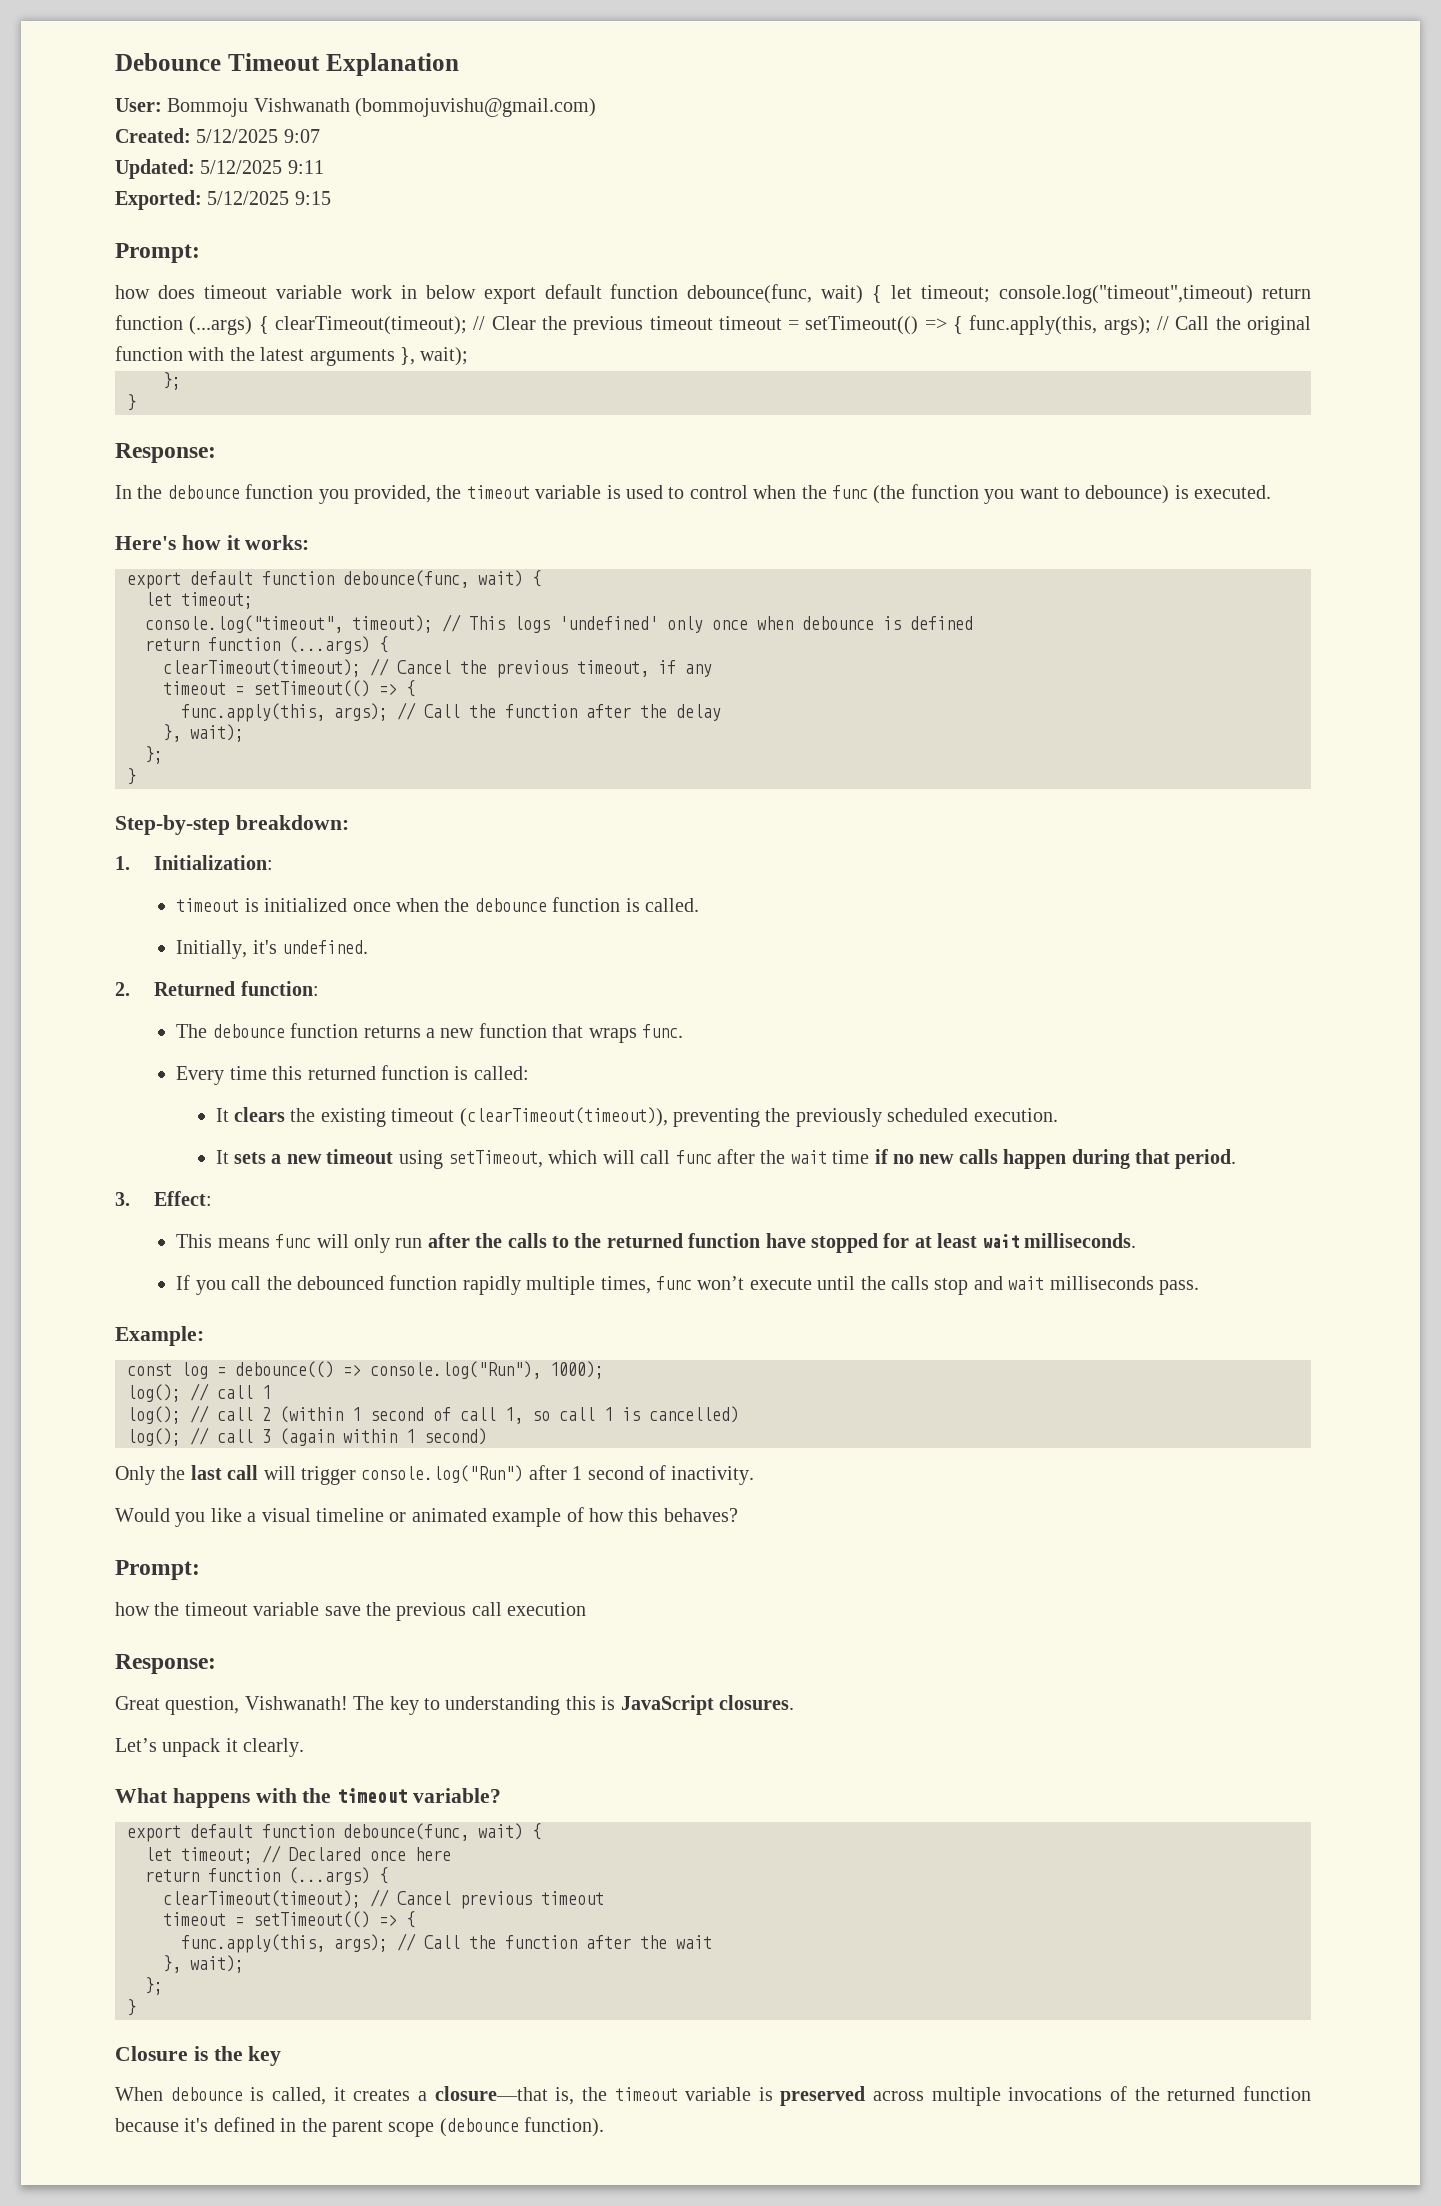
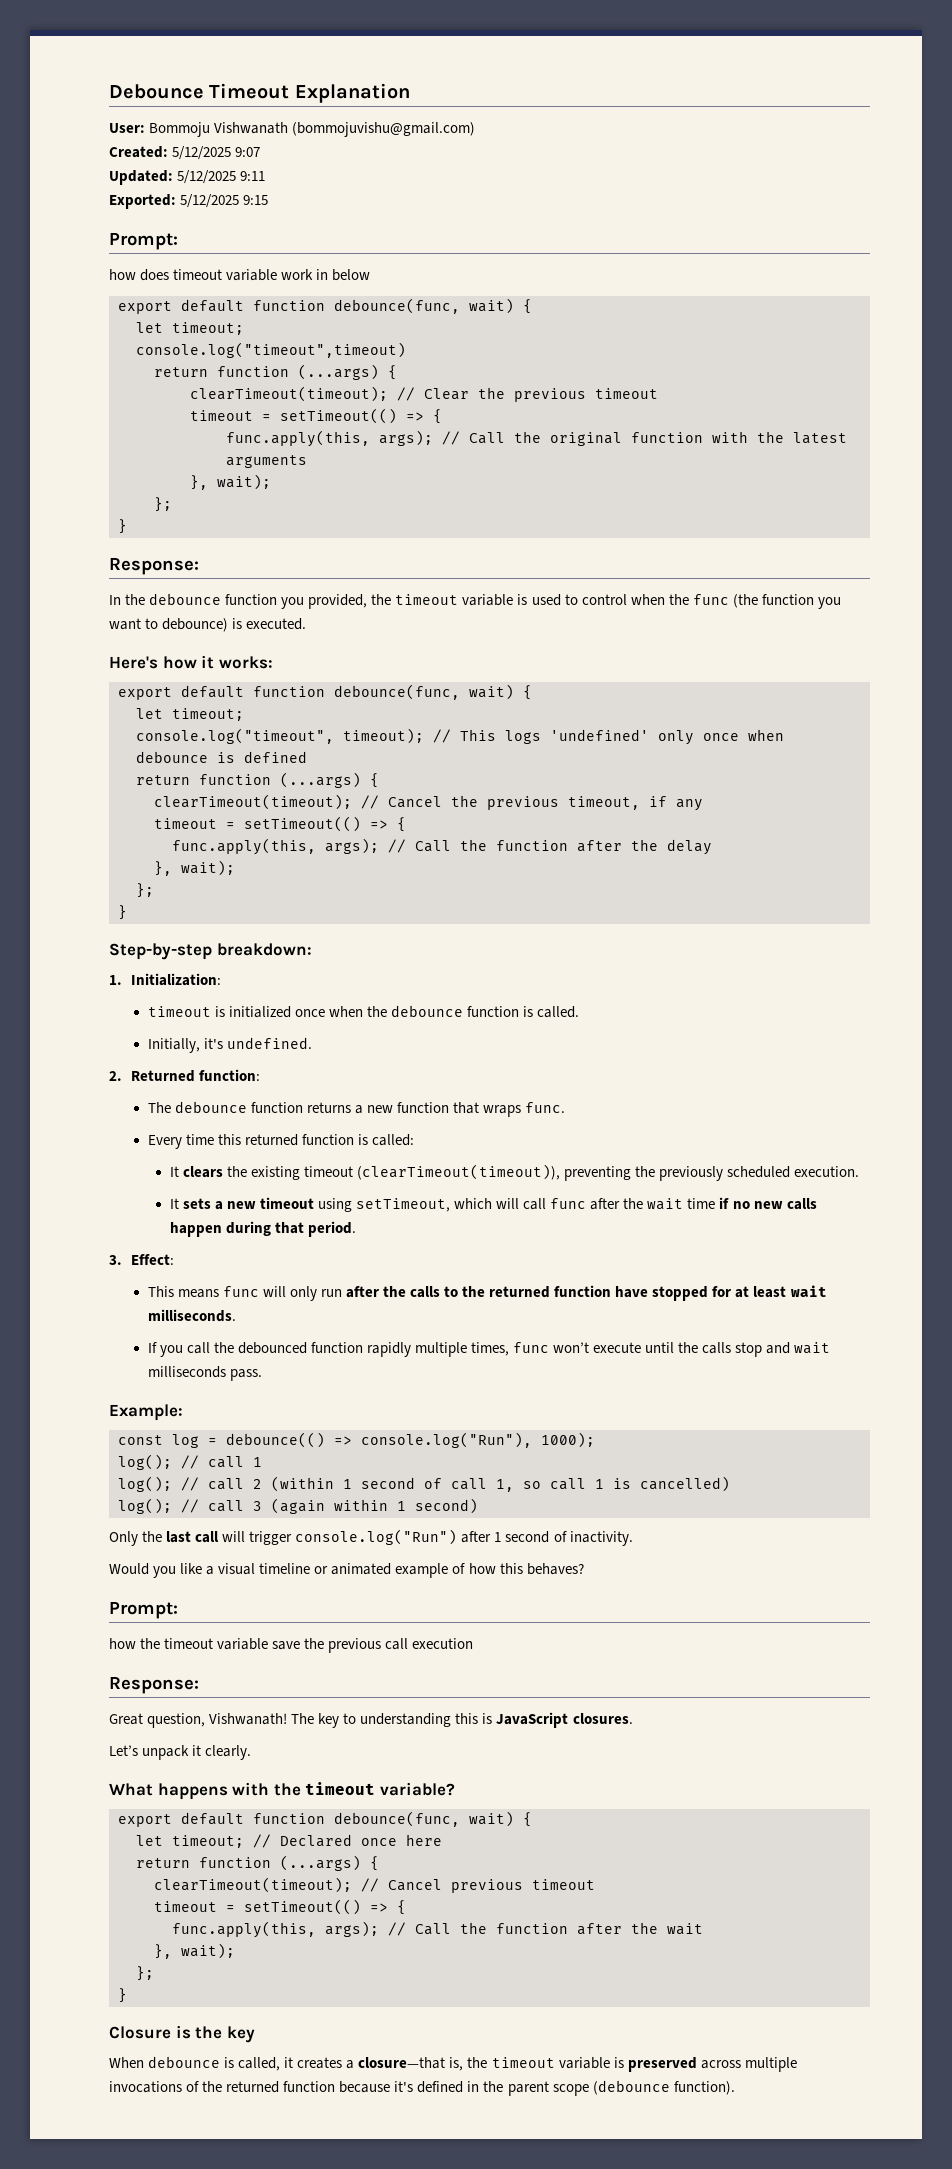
- how does timeout variable work in below export default function debounce(func, wait) { let timeout; console.log("timeout",timeout) return function (...args) { clearTimeout(timeout); // Clear the previous timeout timeout = setTimeout(() => { func.apply(this, args); // Call the original function with the latest arguments }, wait);
+ how does timeout variable work in below
+ export default function debounce(func, wait) {
+ let timeout;
+ console.log("timeout",timeout)
+ return function (...args) {
+ clearTimeout(timeout); // Clear the previous timeout
+ timeout = setTimeout(() => {
+ func.apply(this, args); // Call the original function with the latest arguments
+ }, wait);

